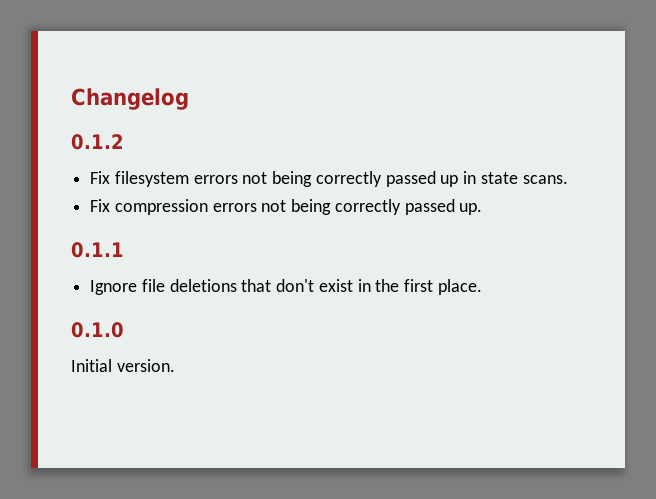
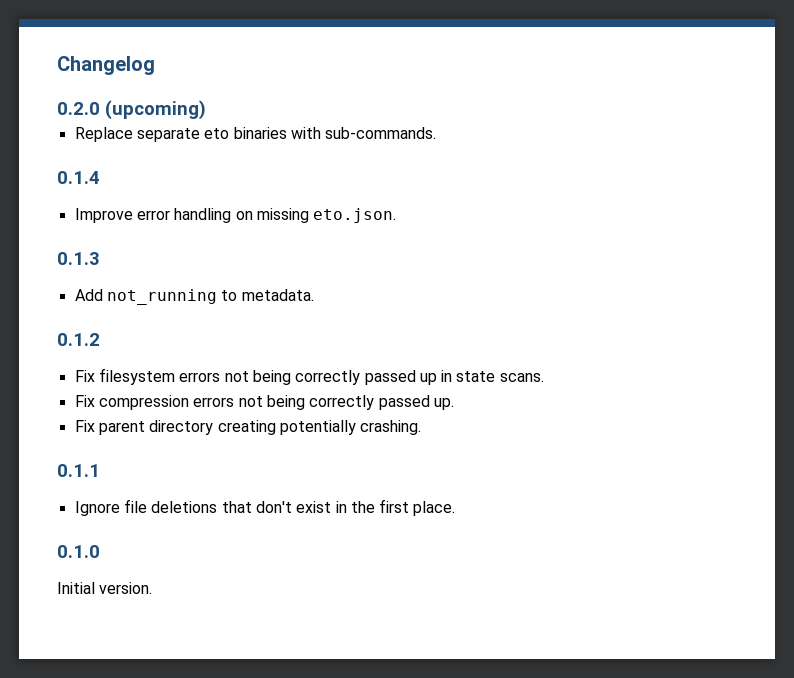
+ 0.2.0 (upcoming)
+ Replace separate eto binaries with sub-commands.
+ 0.1.4
+ Improve error handling on missing eto.json.
+ 0.1.3
+ Add not_running to metadata.
+ Fix parent directory creating potentially crashing.

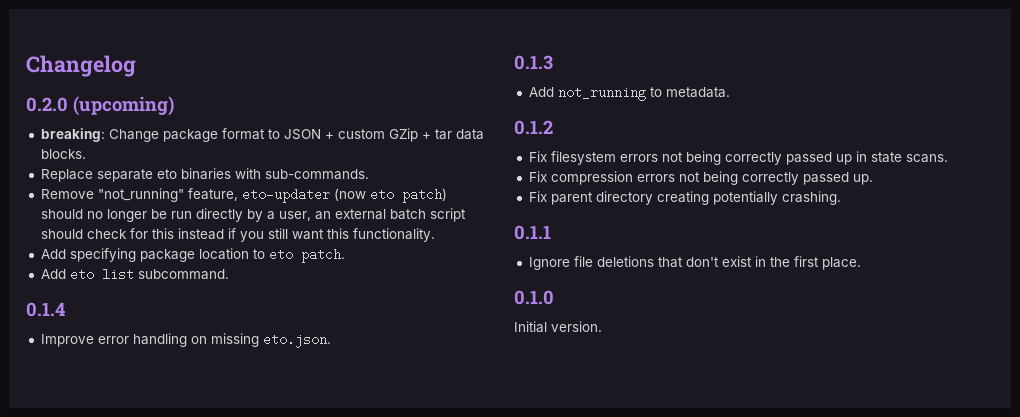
+ breaking: Change package format to JSON + custom GZip + tar data blocks.
+ Remove "not_running" feature, eto-updater (now eto patch) should no longer be run directly by a user, an external batch script should check for this instead if you still want this functionality.
+ Add specifying package location to eto patch.
+ Add eto list subcommand.

